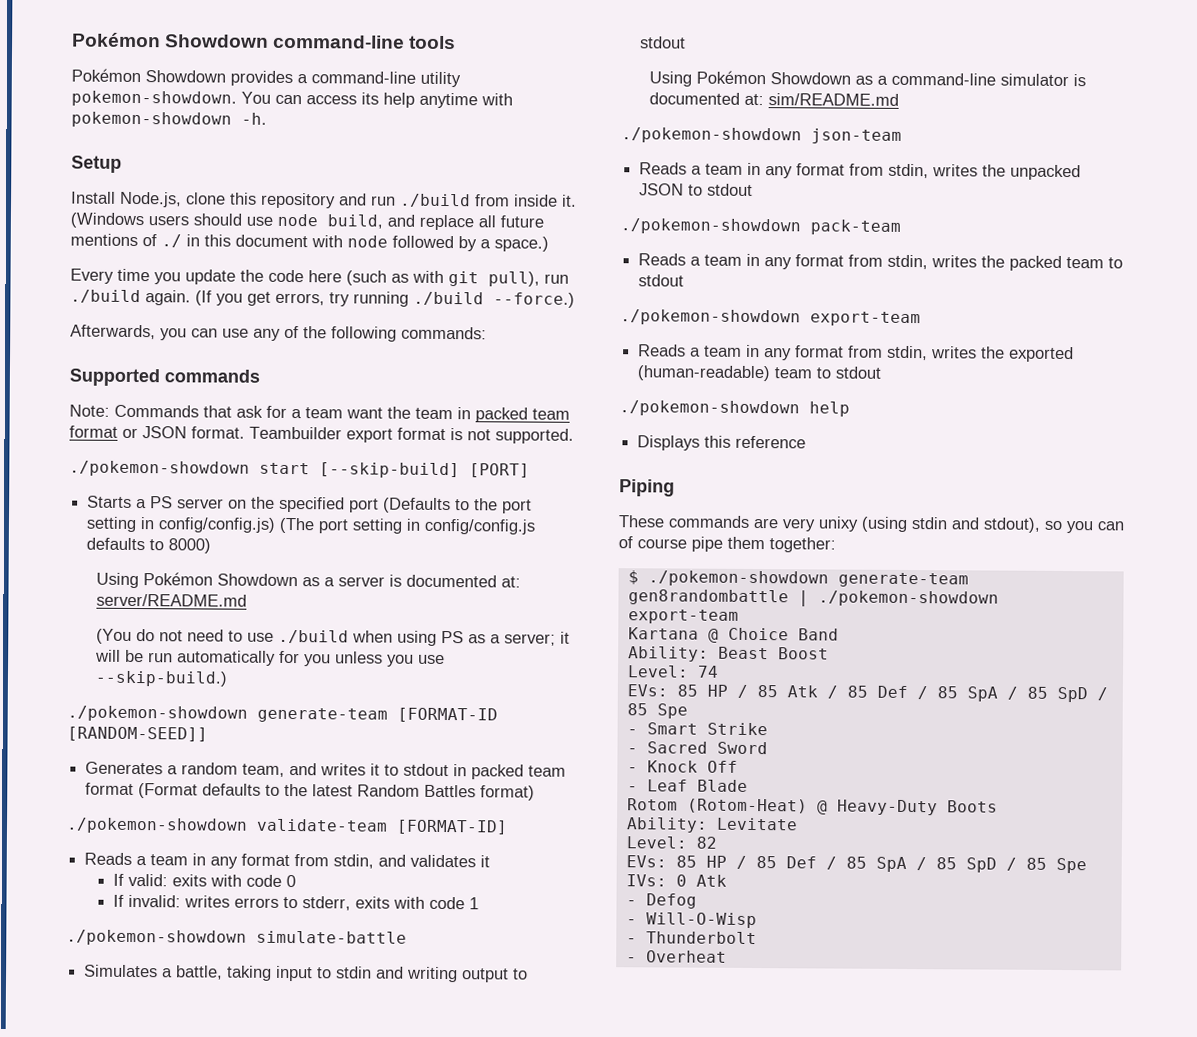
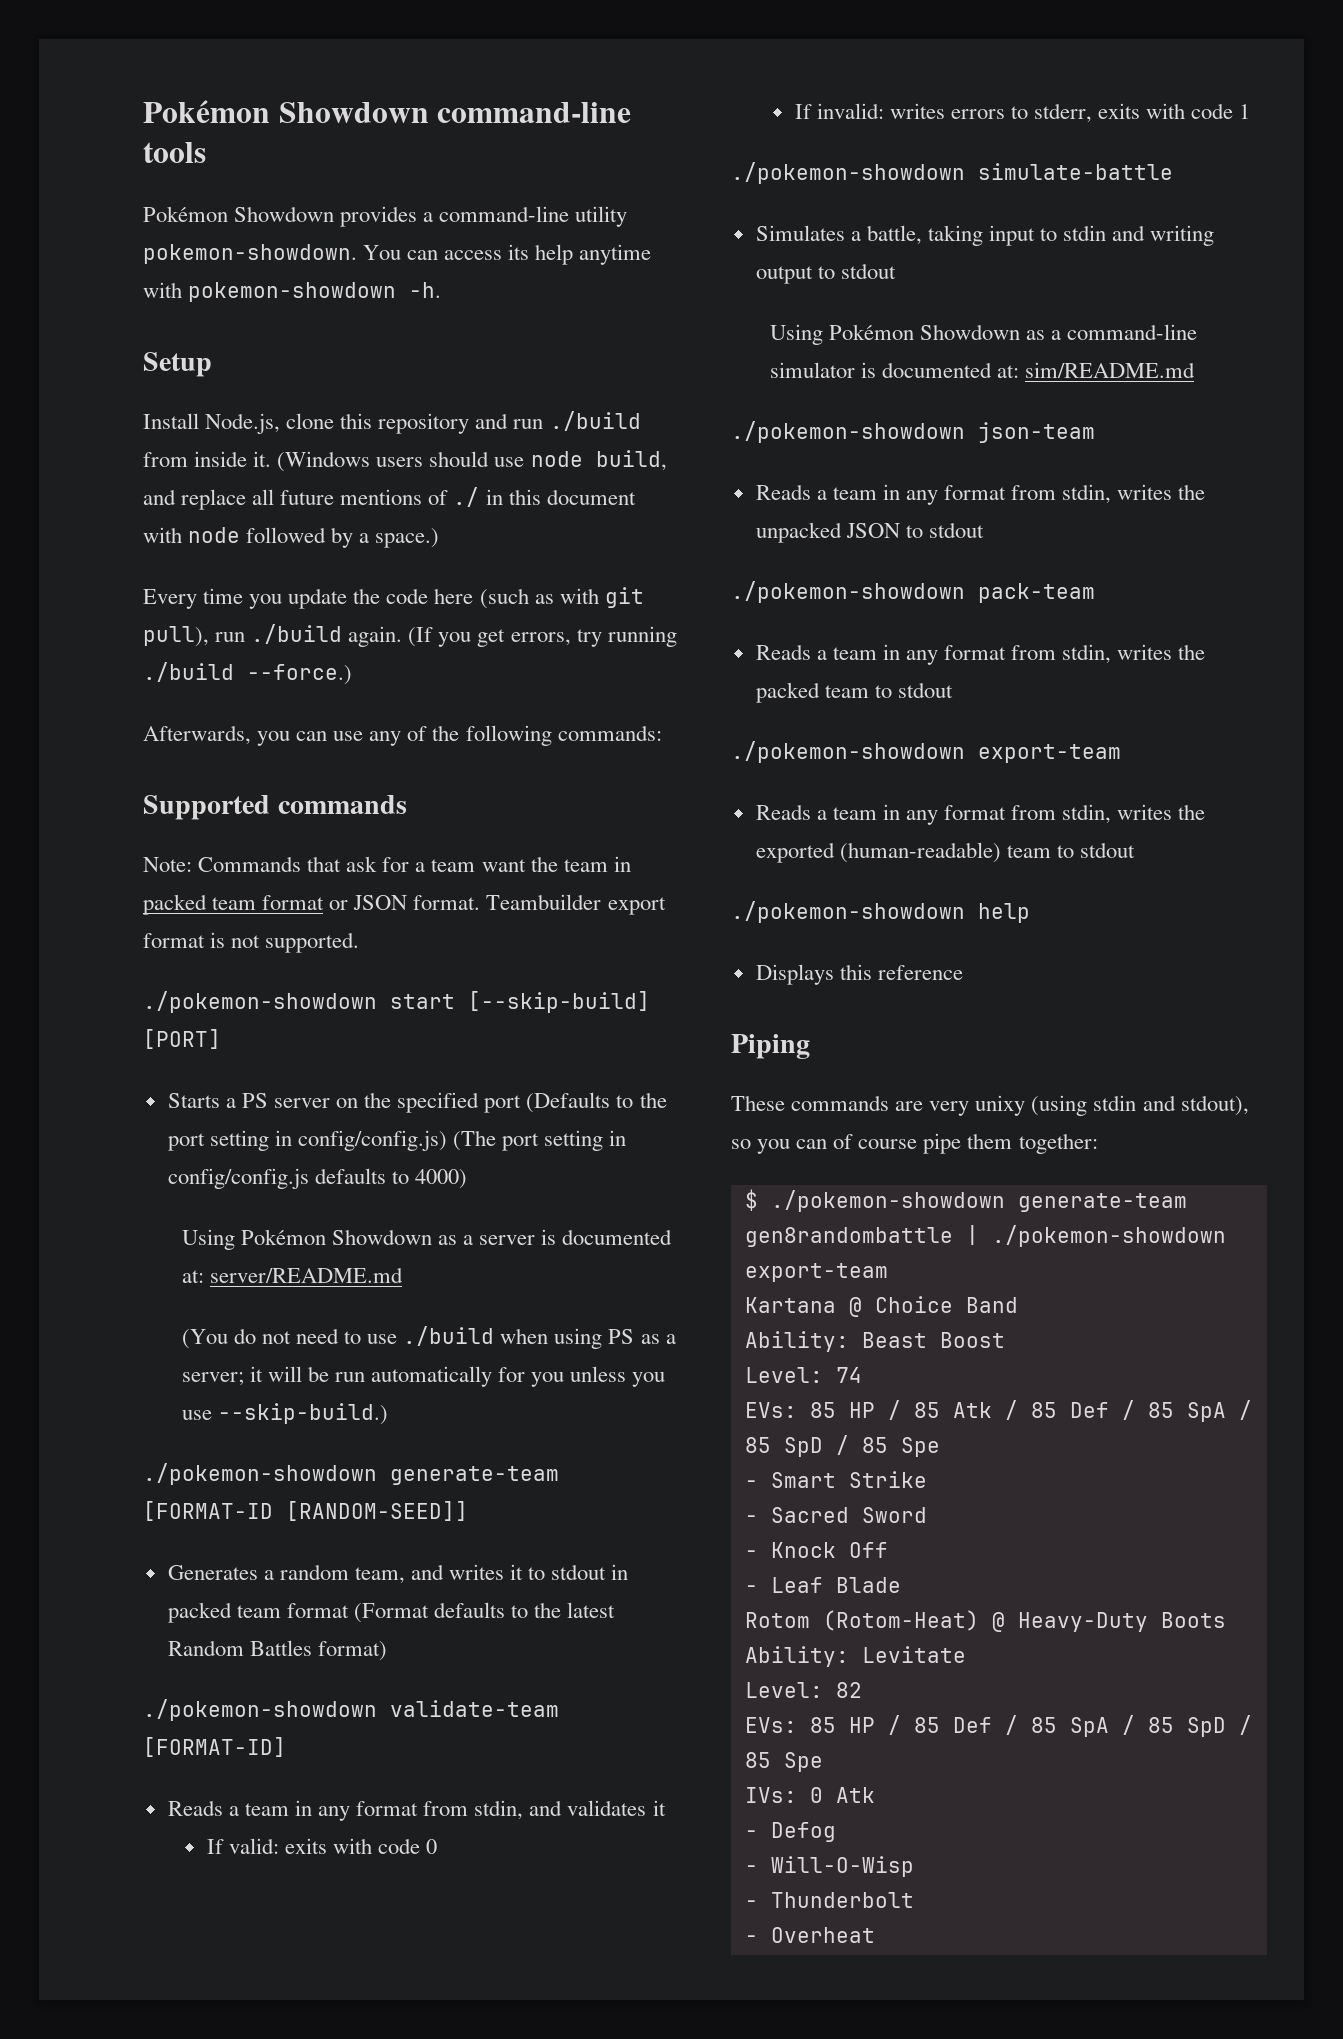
- Starts a PS server on the specified port (Defaults to the port setting in config/config.js) (The port setting in config/config.js defaults to 8000)
+ Starts a PS server on the specified port (Defaults to the port setting in config/config.js) (The port setting in config/config.js defaults to 4000)

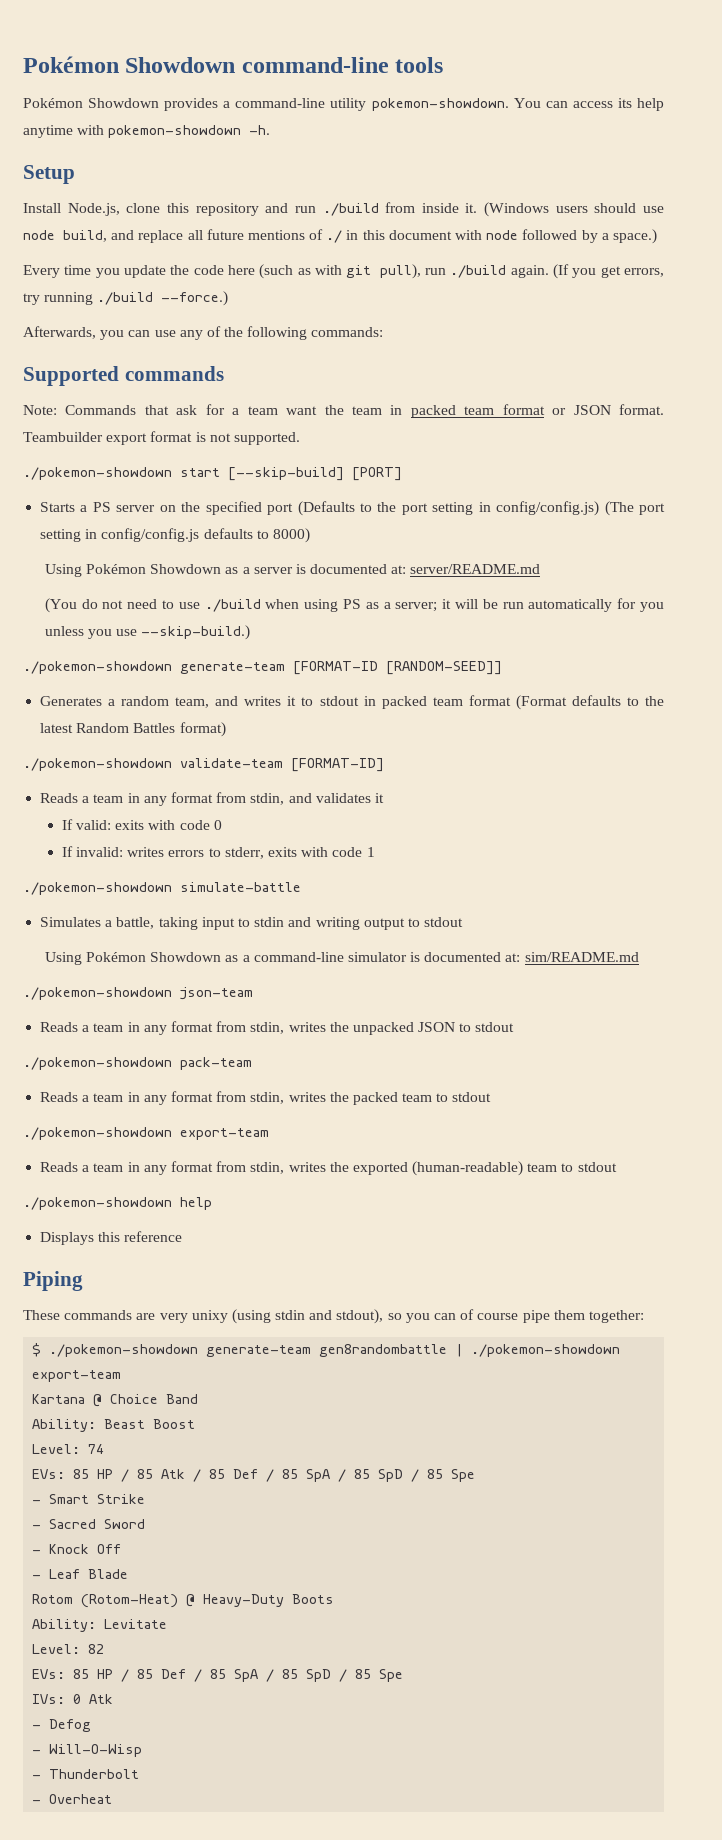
- Starts a PS server on the specified port (Defaults to the port setting in config/config.js) (The port setting in config/config.js defaults to 4000)
+ Starts a PS server on the specified port (Defaults to the port setting in config/config.js) (The port setting in config/config.js defaults to 8000)

